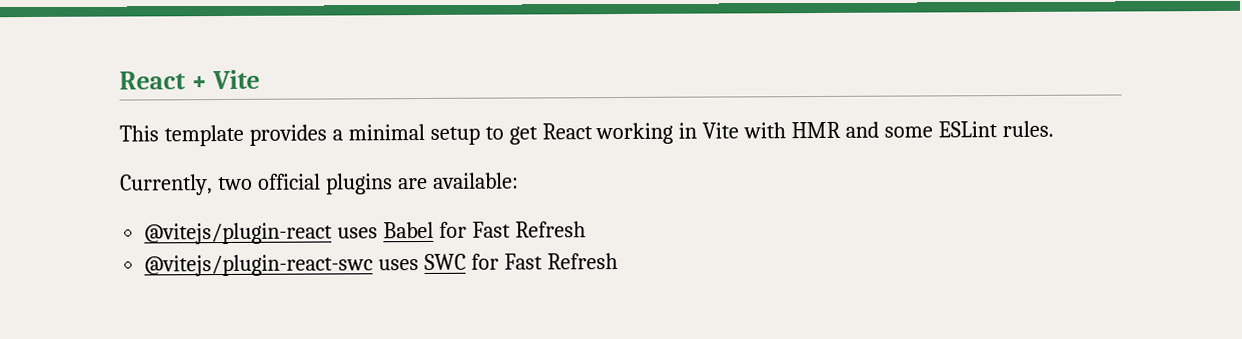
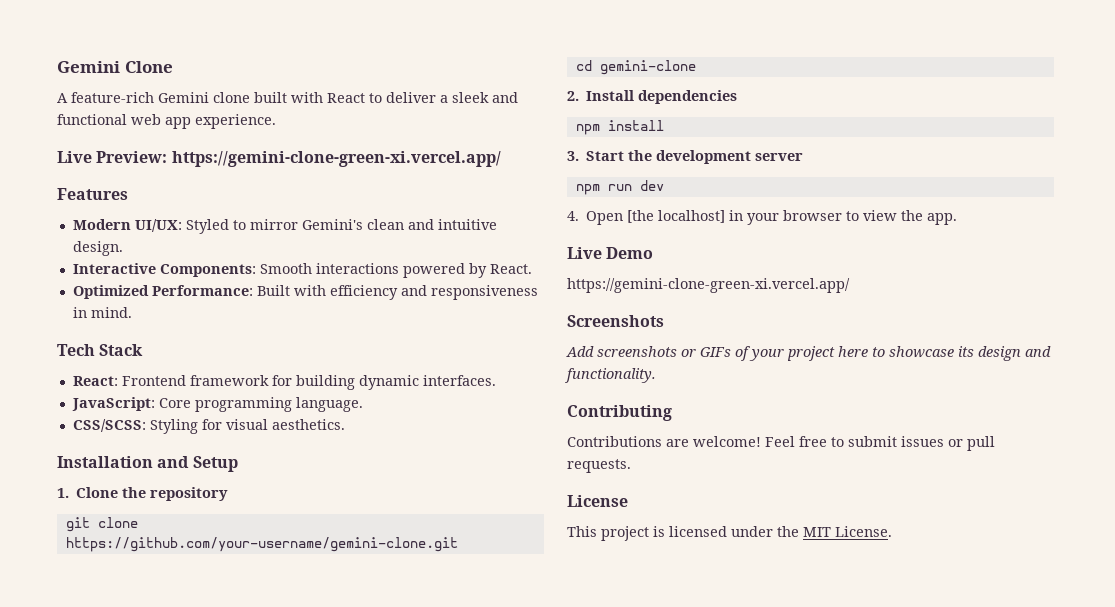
- React + Vite
- This template provides a minimal setup to get React working in Vite with HMR and some ESLint rules.
- Currently, two official plugins are available:
- @vitejs/plugin-react uses Babel for Fast Refresh
- @vitejs/plugin-react-swc uses SWC for Fast Refresh
+ Gemini Clone
+ A feature-rich Gemini clone built with React to deliver a sleek and functional web app experience.
+ Live Preview: https://gemini-clone-green-xi.vercel.app/
+ Features
+ Modern UI/UX: Styled to mirror Gemini's clean and intuitive design.
+ Interactive Components: Smooth interactions powered by React.
+ Optimized Performance: Built with efficiency and responsiveness in mind.
+ Tech Stack
+ React: Frontend framework for building dynamic interfaces.
+ JavaScript: Core programming language.
+ CSS/SCSS: Styling for visual aesthetics.
+ Installation and Setup
+ 1. Clone the repository
+ git clone https://github.com/your-username/gemini-clone.git
+ cd gemini-clone
+ 2. Install dependencies
+ npm install
+ 3. Start the development server
+ npm run dev
+ 4. Open [the localhost] in your browser to view the app.
+ Live Demo
+ https://gemini-clone-green-xi.vercel.app/
+ Screenshots
+ Add screenshots or GIFs of your project here to showcase its design and functionality.
+ Contributing
+ Contributions are welcome! Feel free to submit issues or pull requests.
+ License
+ This project is licensed under the MIT License.

